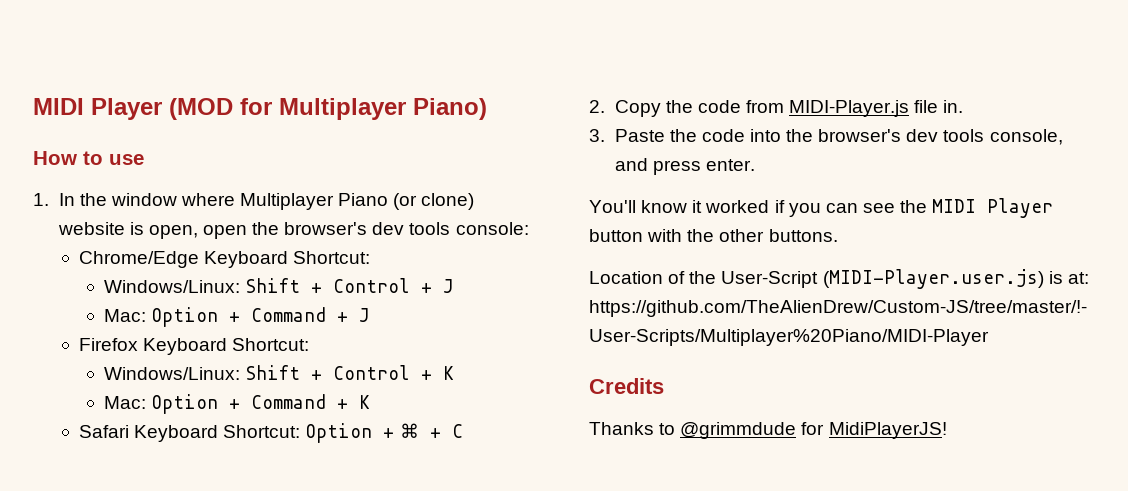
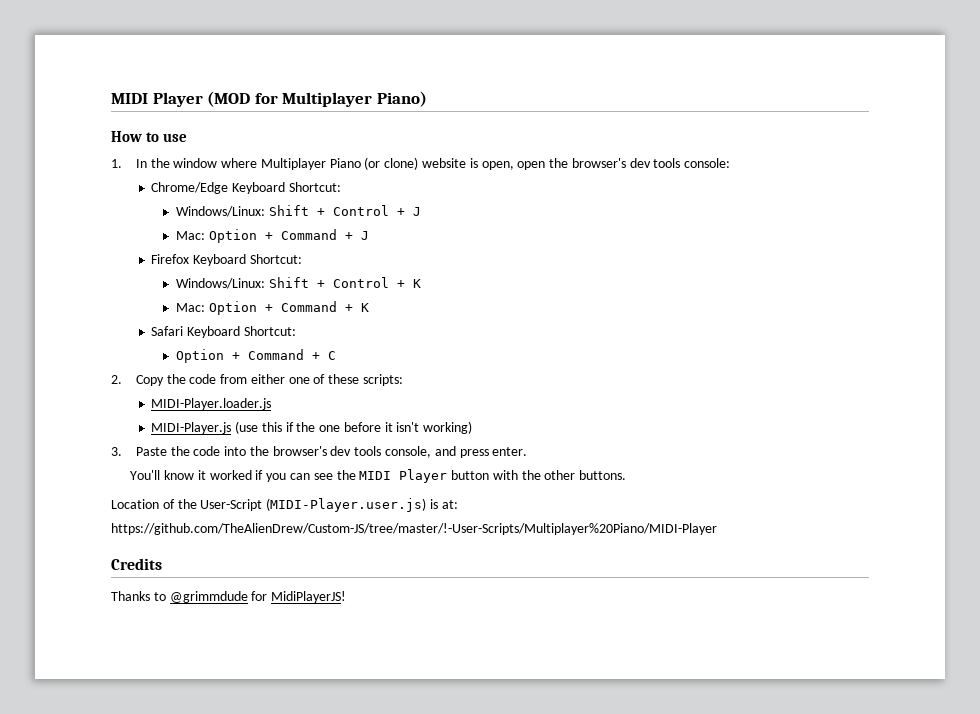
- Safari Keyboard Shortcut: Option + ⌘ + C
+ Safari Keyboard Shortcut:
+ Option + Command + C
- 2. Copy the code from MIDI-Player.js file in.
+ 2. Copy the code from either one of these scripts:
+ MIDI-Player.loader.js
+ MIDI-Player.js (use this if the one before it isn't working)

